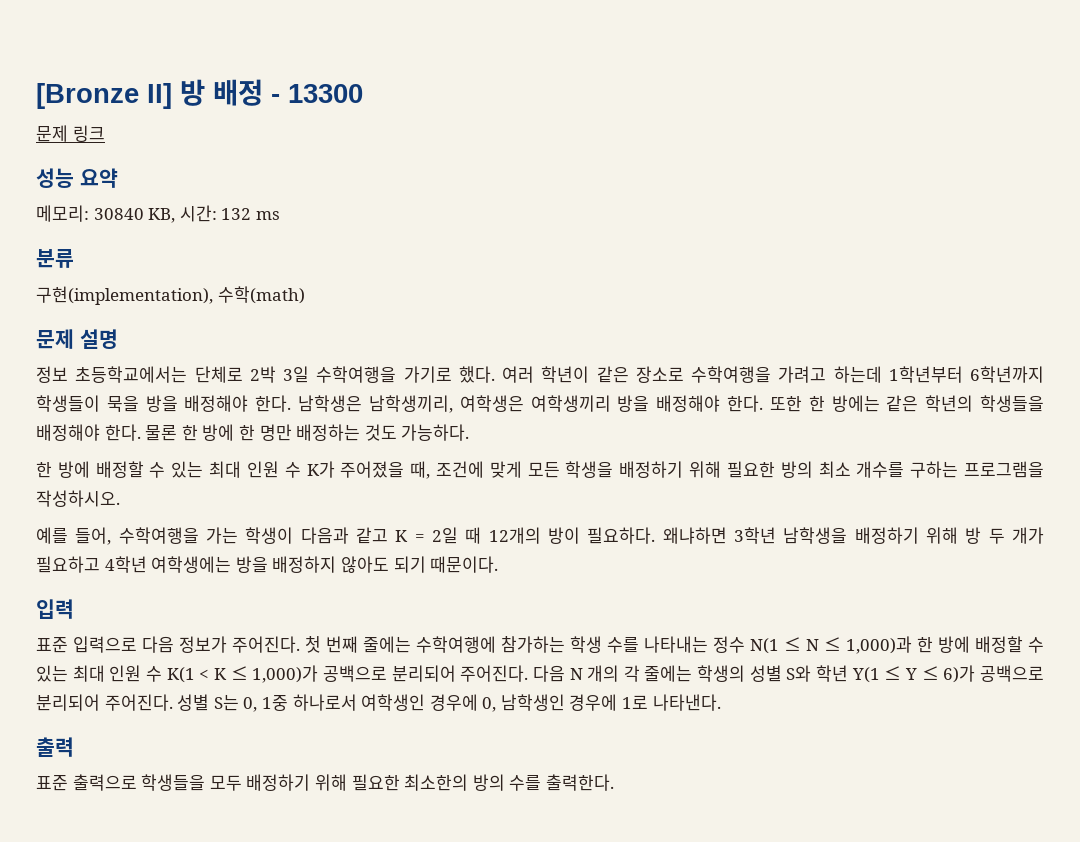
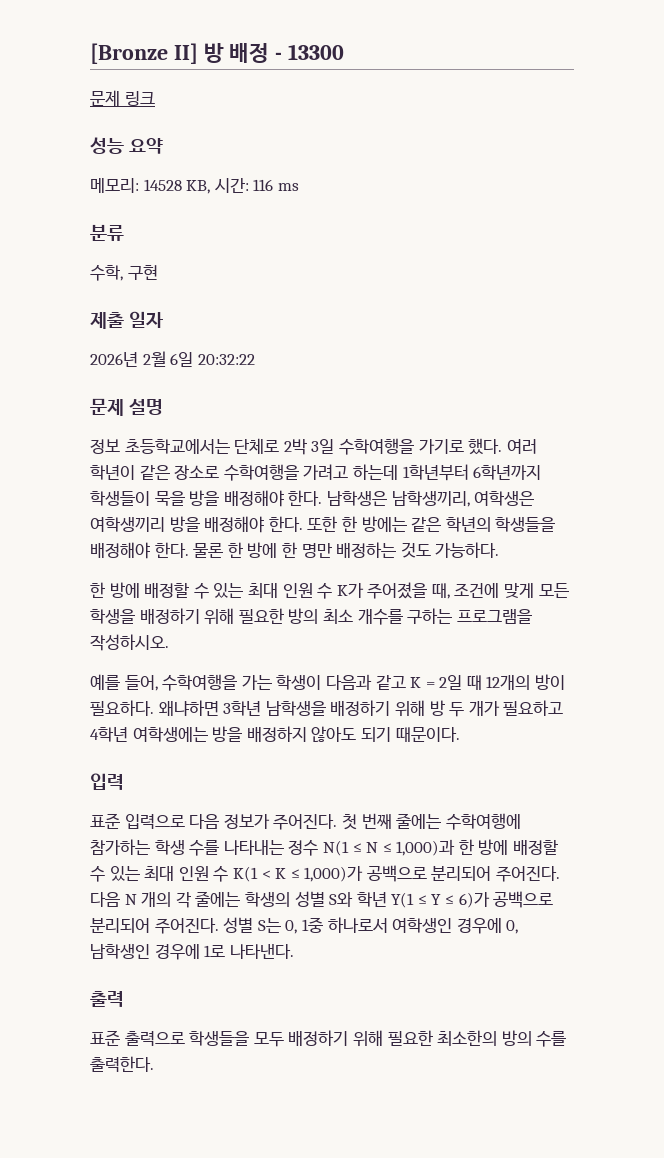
- 메모리: 30840 KB, 시간: 132 ms
+ 메모리: 14528 KB, 시간: 116 ms
- 구현(implementation), 수학(math)
+ 수학, 구현
+ 제출 일자
+ 2026년 2월 6일 20:32:22

